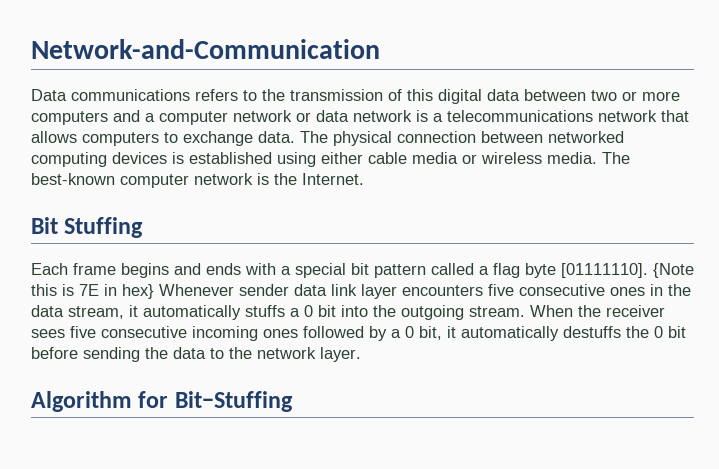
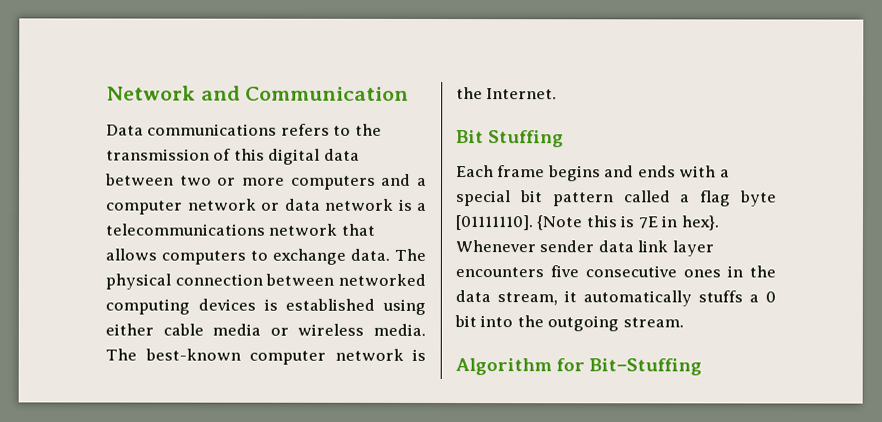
- Network-and-Communication
+ Network and Communication
- {Note this is 7E in hex} Whenever sender data link layer encounters five consecutive ones in the data stream, it automatically stuffs a 0 bit into the outgoing stream. When the receiver sees five consecutive incoming ones followed by a 0 bit, it automatically destuffs the 0 bit before sending the data to the network layer.
+ {Note this is 7E in hex}. Whenever sender data link layer encounters five consecutive ones in the data stream, it automatically stuffs a 0 bit into the outgoing stream.

